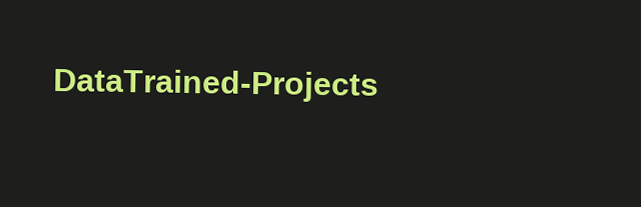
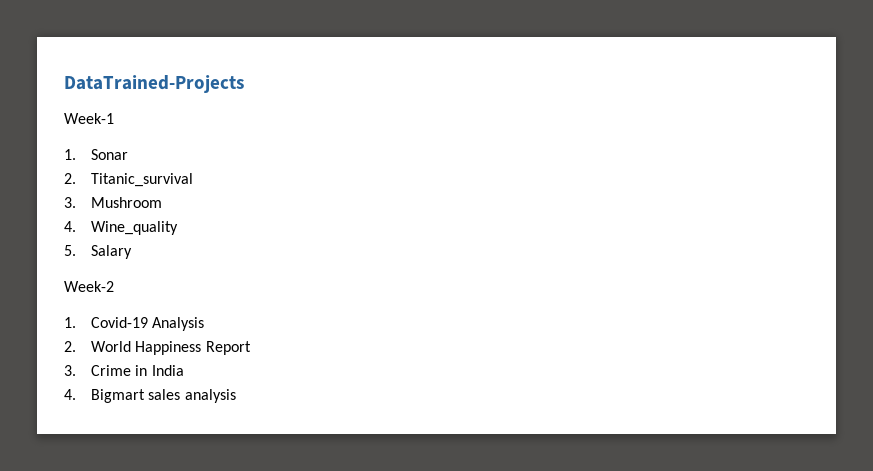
+ Week-1
+ 1. Sonar
+ 2. Titanic_survival
+ 3. Mushroom
+ 4. Wine_quality
+ 5. Salary
+ Week-2
+ 1. Covid-19 Analysis
+ 2. World Happiness Report
+ 3. Crime in India
+ 4. Bigmart sales analysis

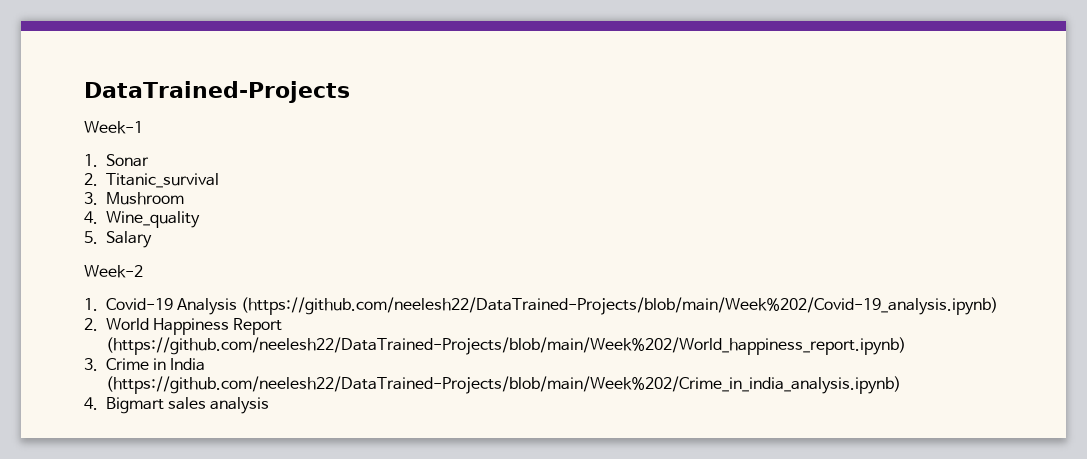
- 1. Covid-19 Analysis
+ 1. Covid-19 Analysis (https://github.com/neelesh22/DataTrained-Projects/blob/main/Week%202/Covid-19_analysis.ipynb)
- 2. World Happiness Report
+ 2. World Happiness Report (https://github.com/neelesh22/DataTrained-Projects/blob/main/Week%202/World_happiness_report.ipynb)
- 3. Crime in India
+ 3. Crime in India (https://github.com/neelesh22/DataTrained-Projects/blob/main/Week%202/Crime_in_india_analysis.ipynb)

